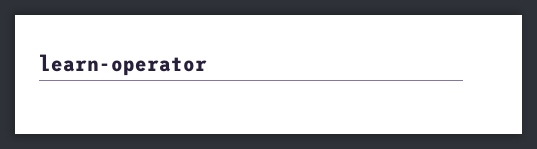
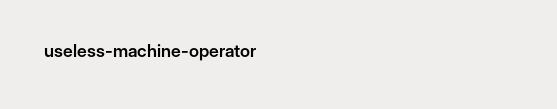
- learn-operator
+ useless-machine-operator

